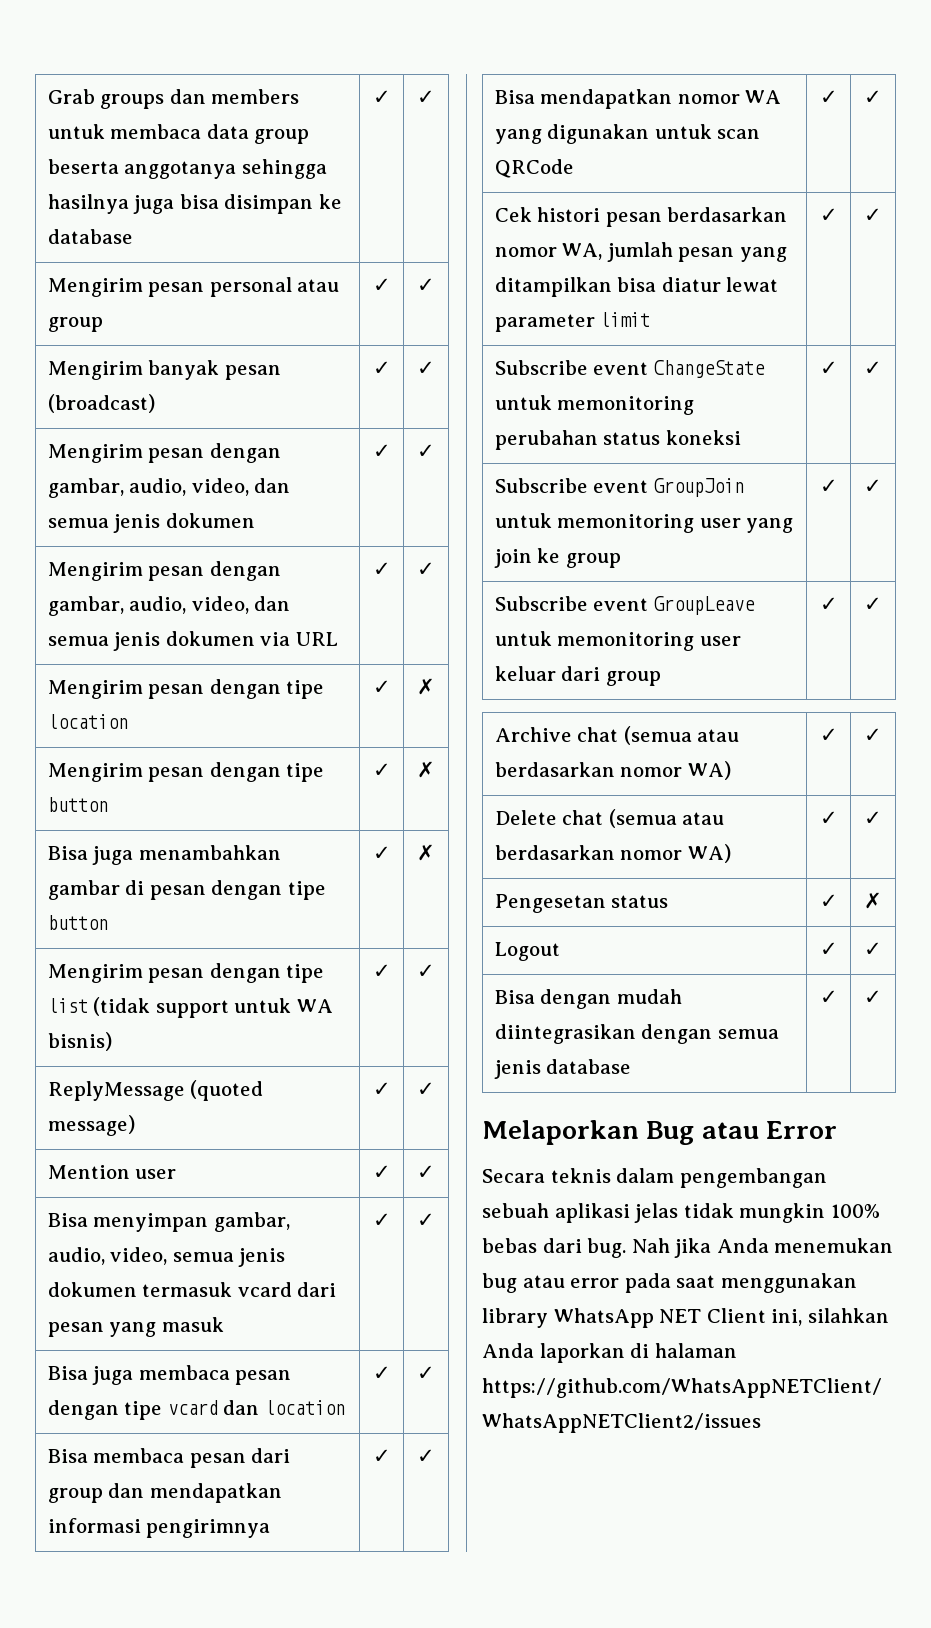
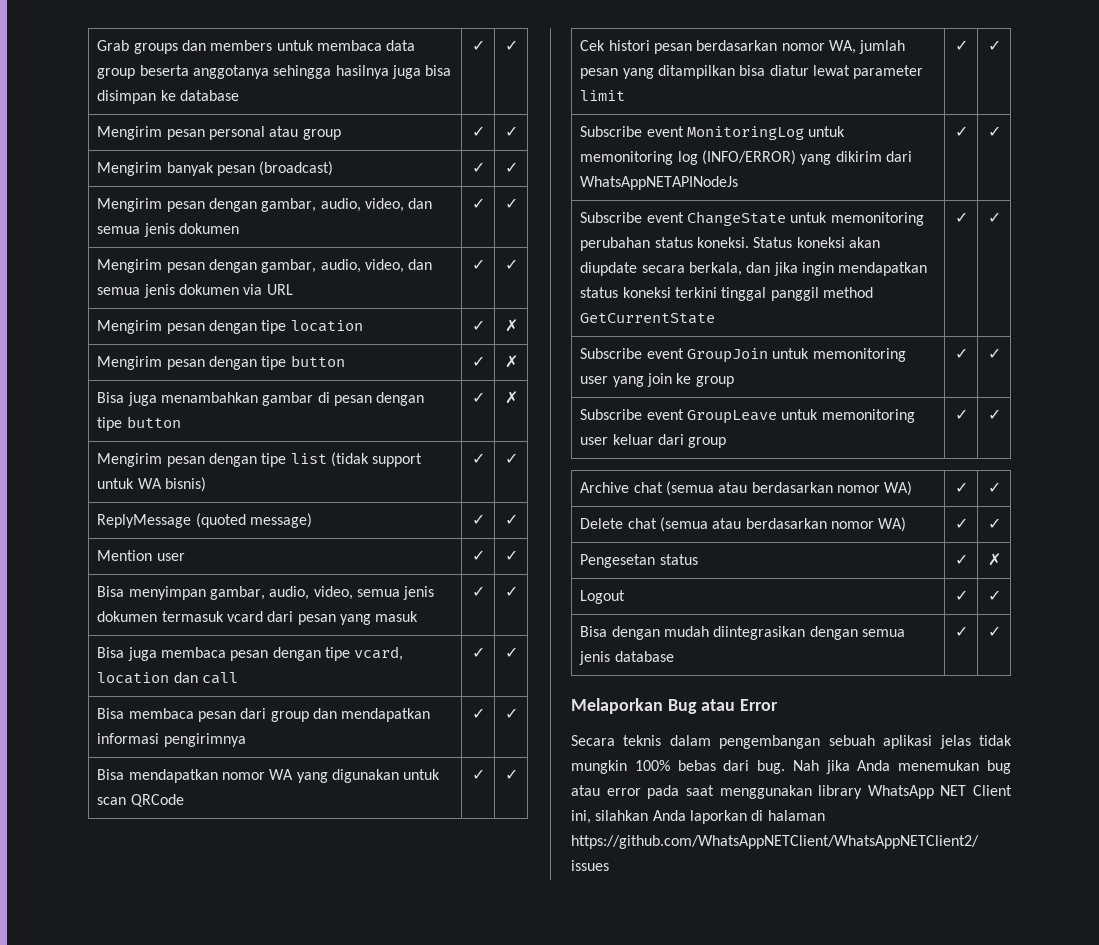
- Bisa juga membaca pesan dengan tipe vcard dan location | ✓ | ✓
+ Bisa juga membaca pesan dengan tipe vcard, location dan call | ✓ | ✓
+ Subscribe event MonitoringLog untuk memonitoring log (INFO/ERROR) yang dikirim dari WhatsAppNETAPINodeJs | ✓ | ✓
- Subscribe event ChangeState untuk memonitoring perubahan status koneksi | ✓ | ✓
+ Subscribe event ChangeState untuk memonitoring perubahan status koneksi. Status koneksi akan diupdate secara berkala, dan jika ingin mendapatkan status koneksi terkini tinggal panggil method GetCurrentState | ✓ | ✓

